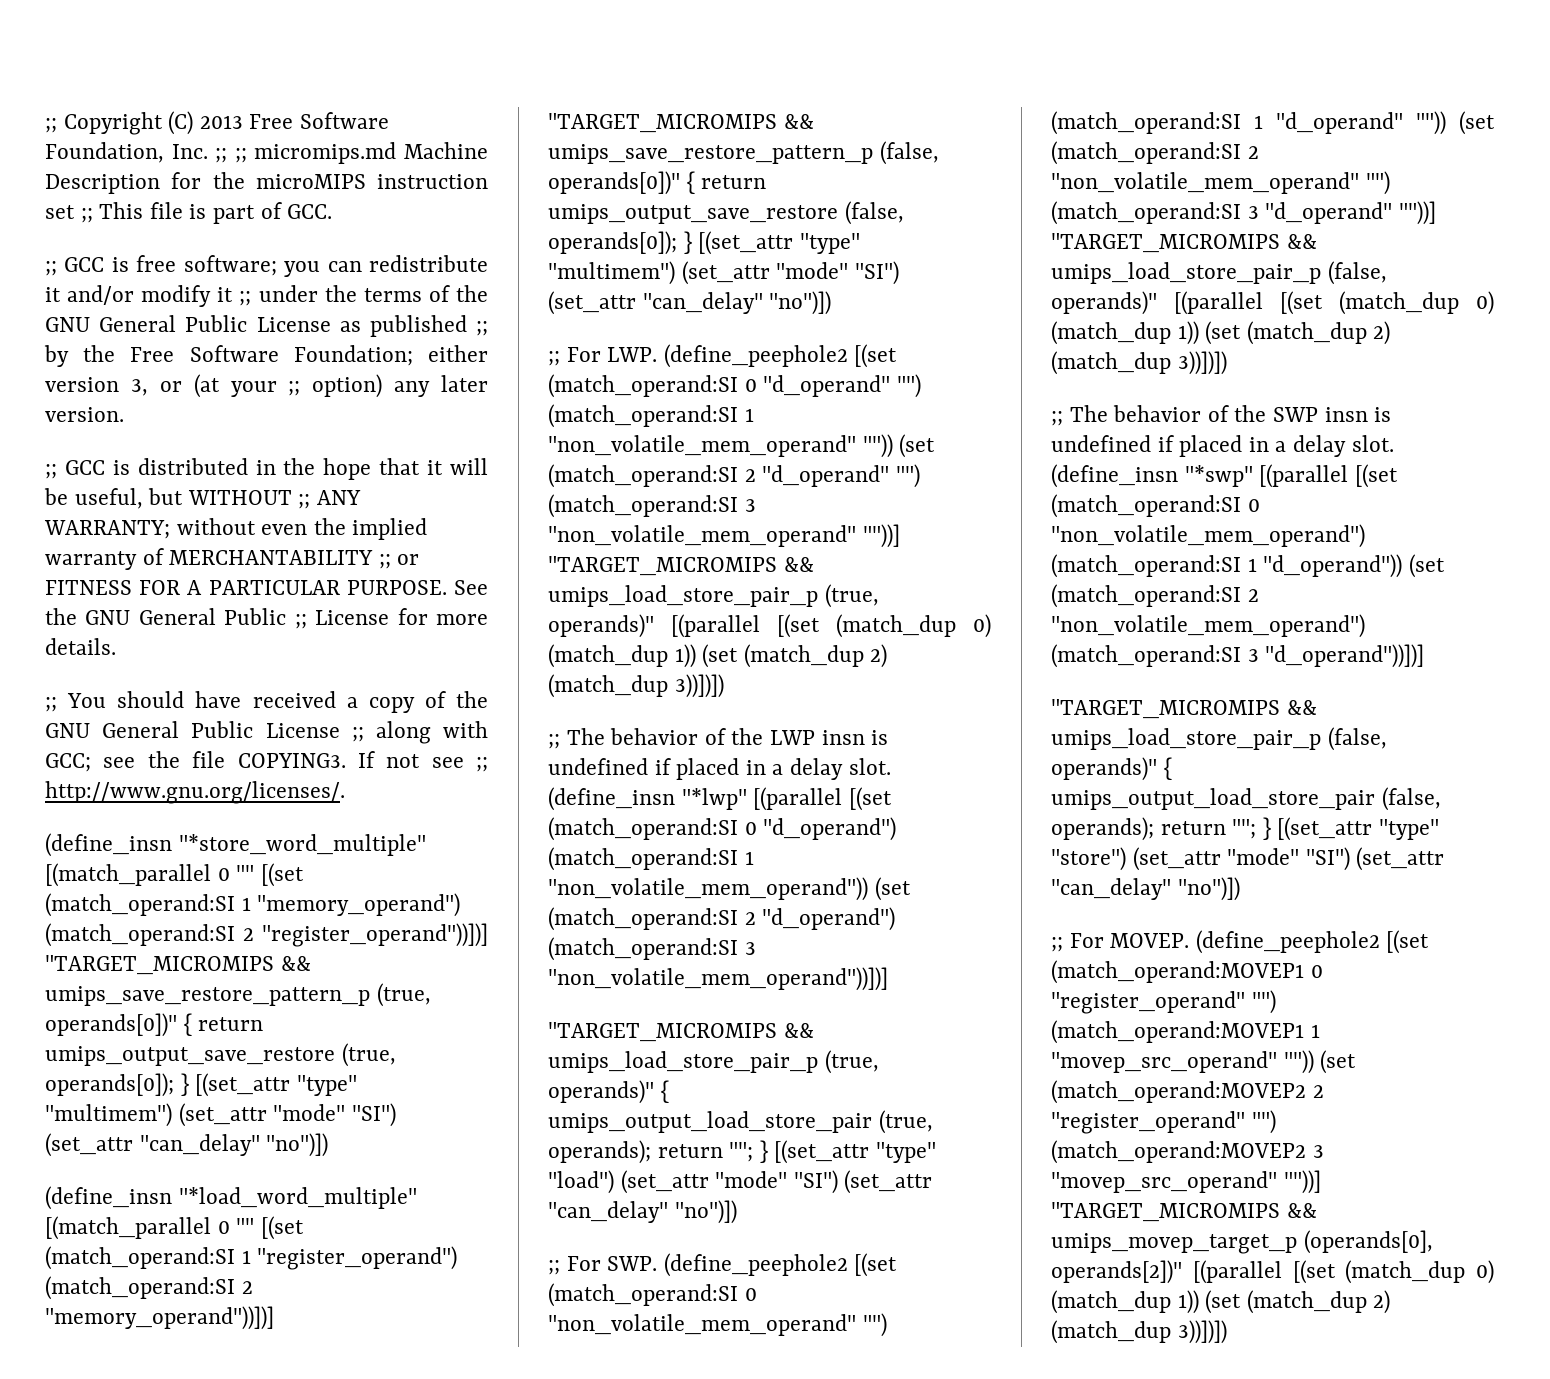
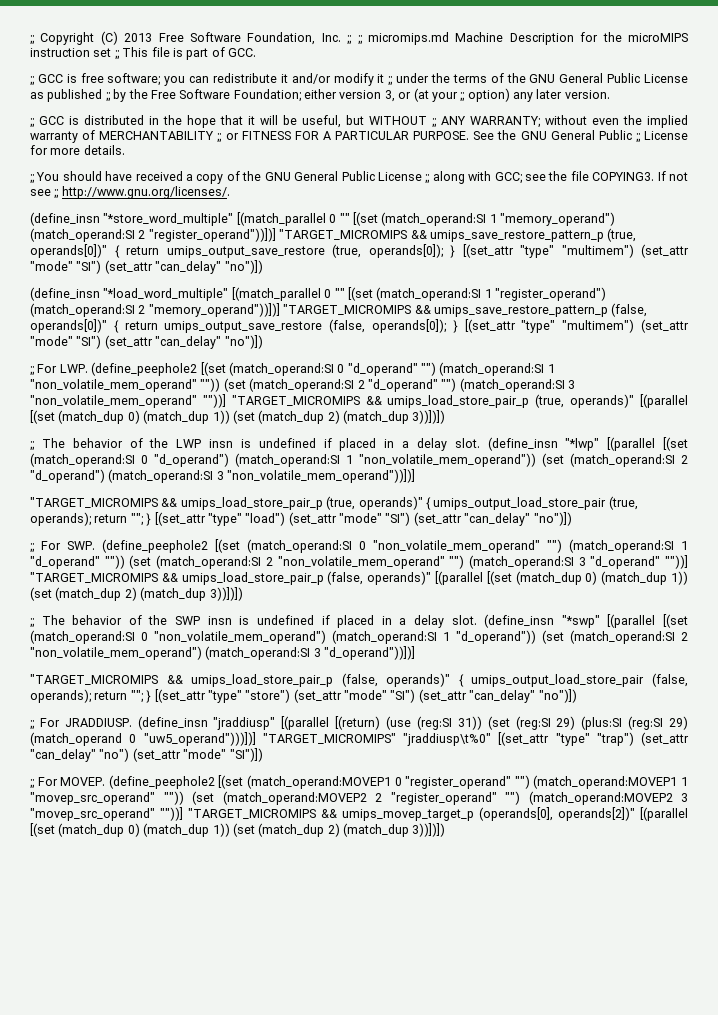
+ ;; For JRADDIUSP. (define_insn "jraddiusp" [(parallel [(return) (use (reg:SI 31)) (set (reg:SI 29) (plus:SI (reg:SI 29) (match_operand 0 "uw5_operand")))])] "TARGET_MICROMIPS" "jraddiusp\t%0" [(set_attr "type" "trap") (set_attr "can_delay" "no") (set_attr "mode" "SI")])

